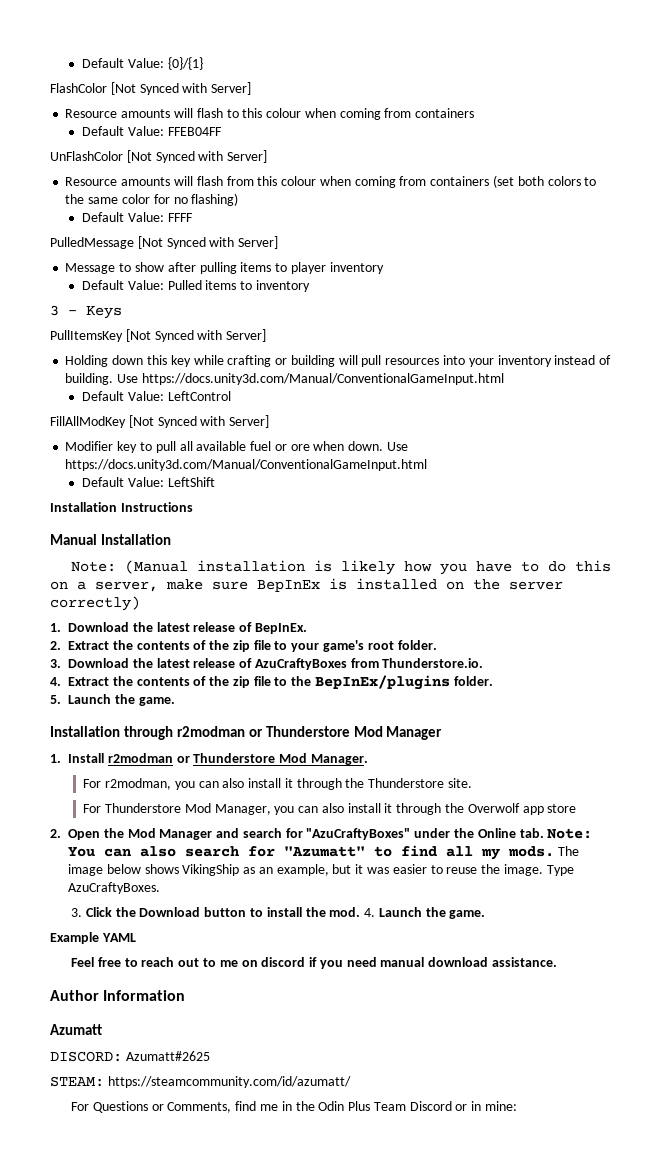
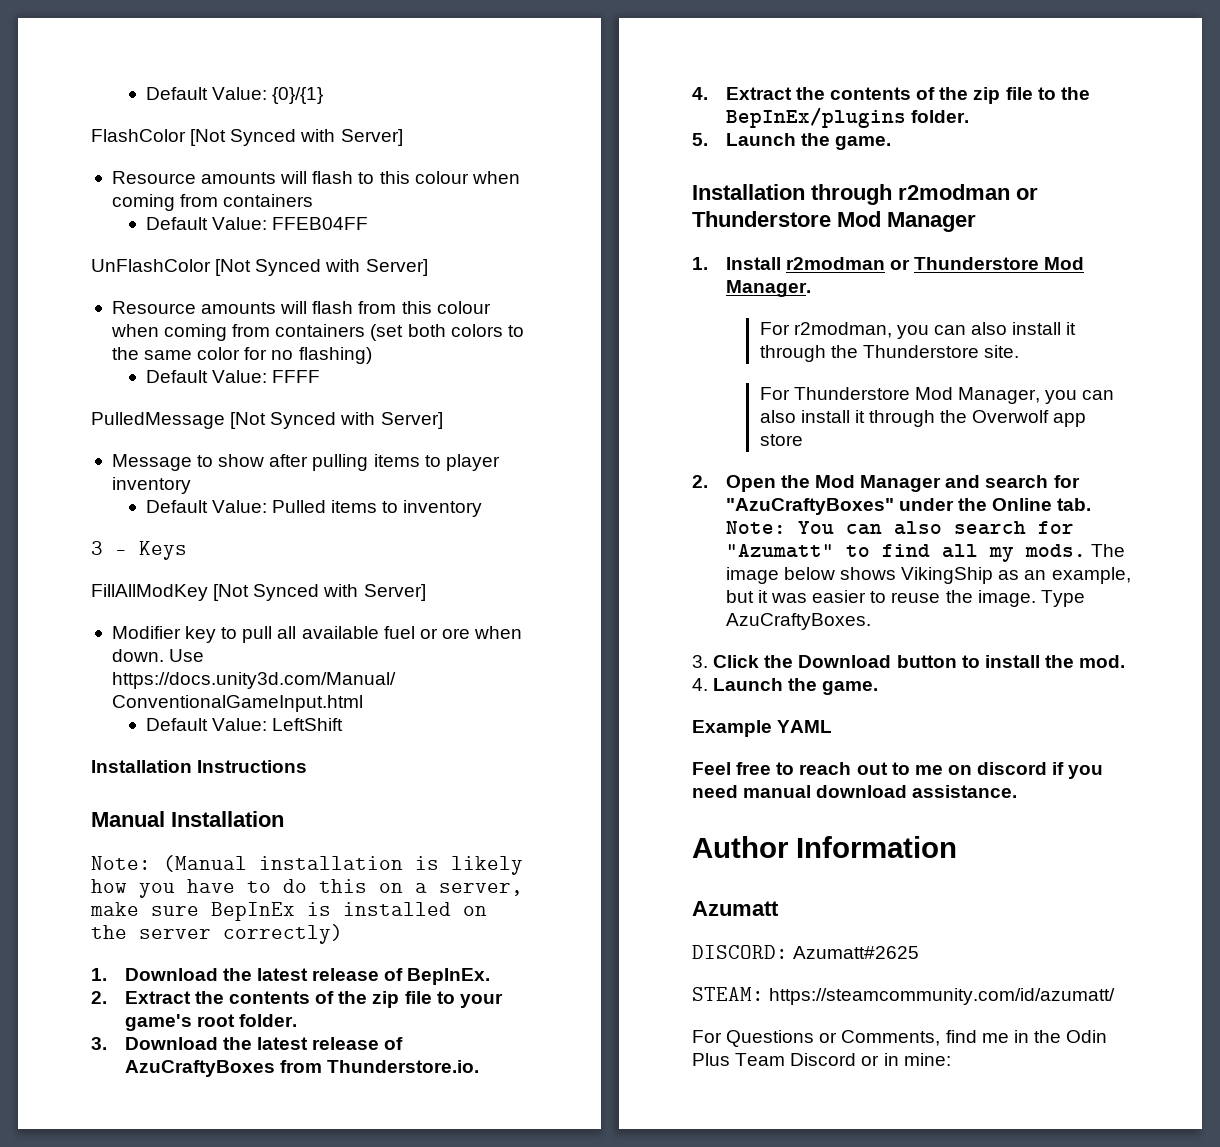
- PullItemsKey [Not Synced with Server]
- Holding down this key while crafting or building will pull resources into your inventory instead of building. Use https://docs.unity3d.com/Manual/ConventionalGameInput.html
- Default Value: LeftControl

